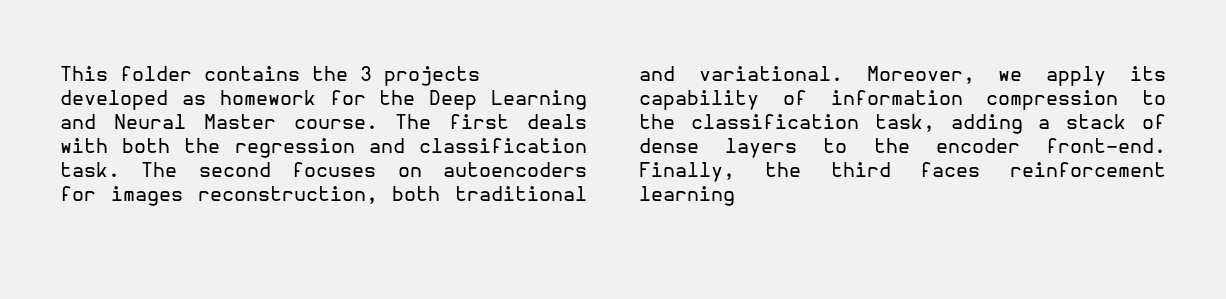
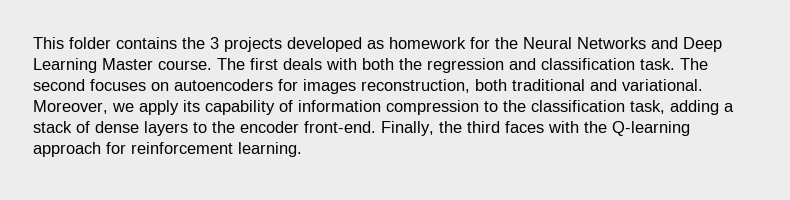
- This folder contains the 3 projects developed as homework for the Deep Learning and Neural Master course.
+ This folder contains the 3 projects developed as homework for the Neural Networks and Deep Learning Master course.
- Finally, the third faces reinforcement learning
+ Finally, the third faces with the Q-learning approach for reinforcement learning.

